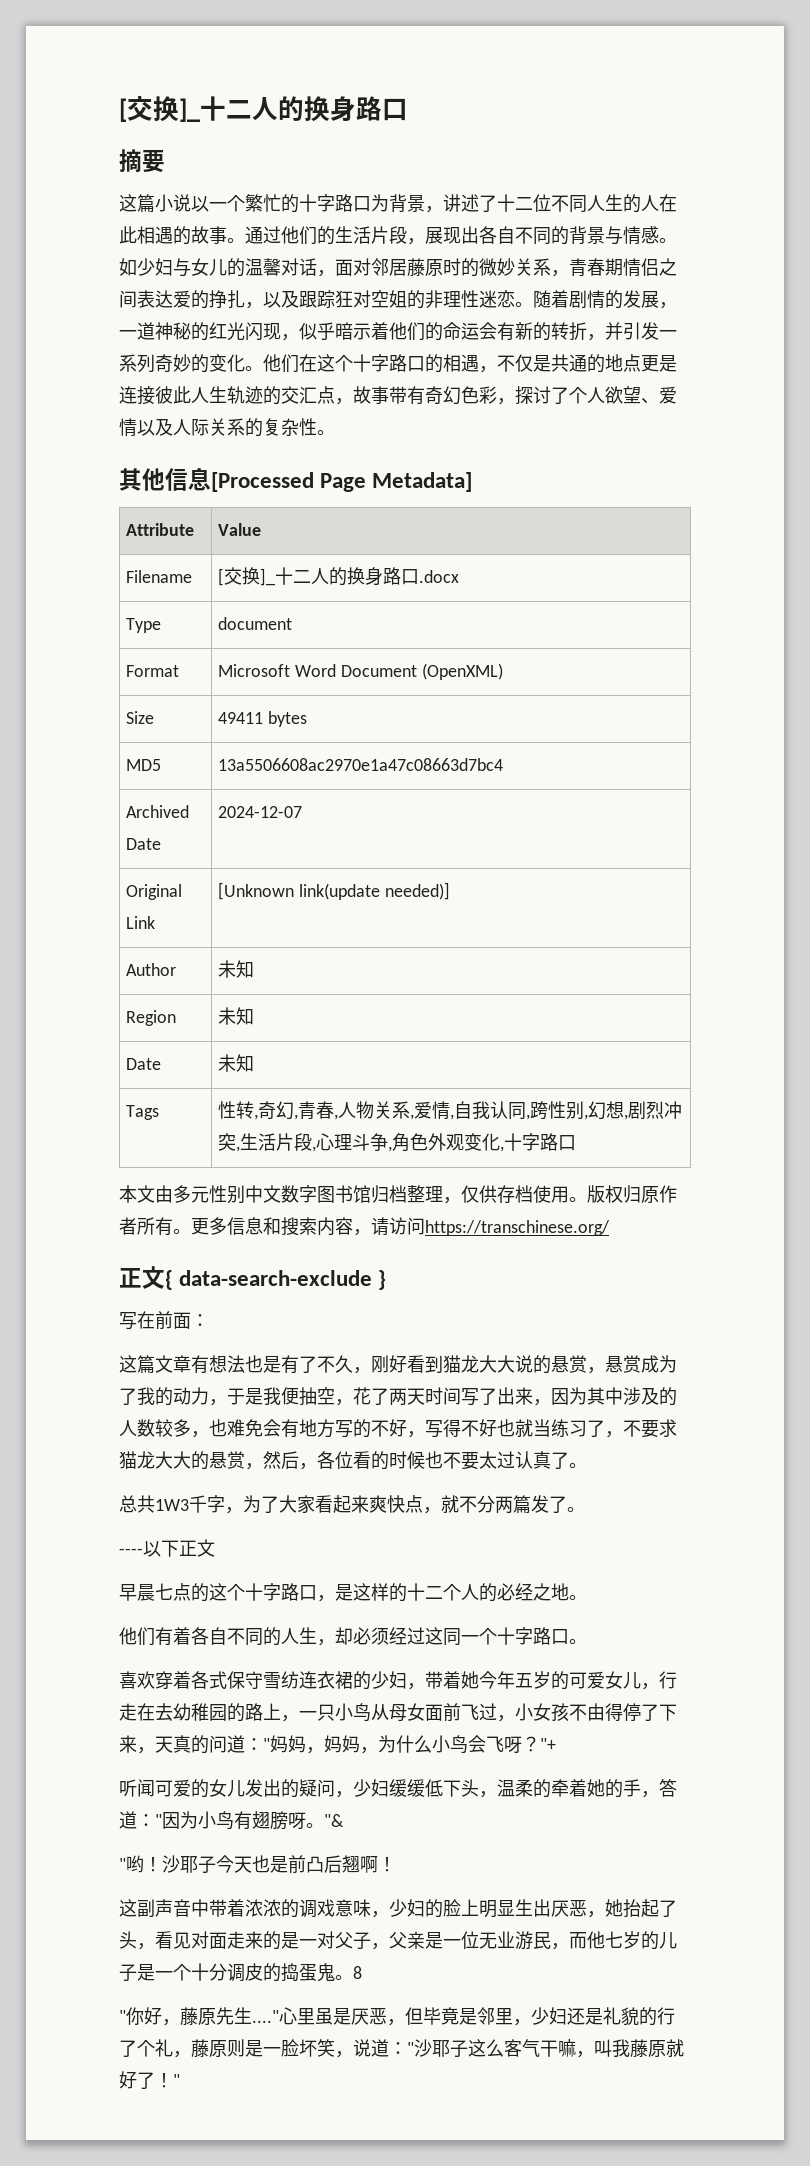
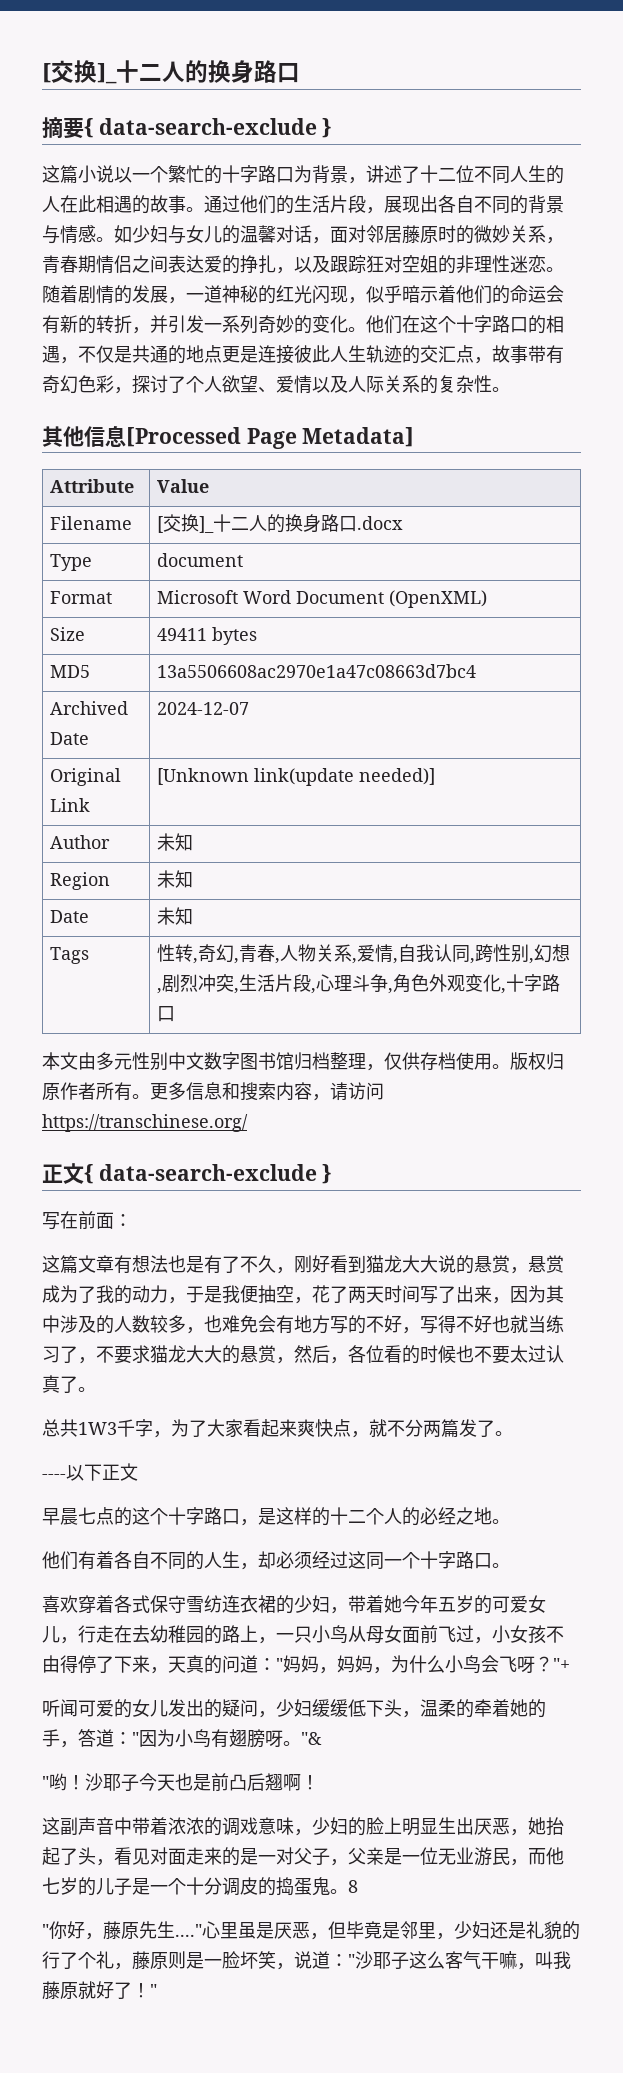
- 摘要
+ 摘要{ data-search-exclude }

